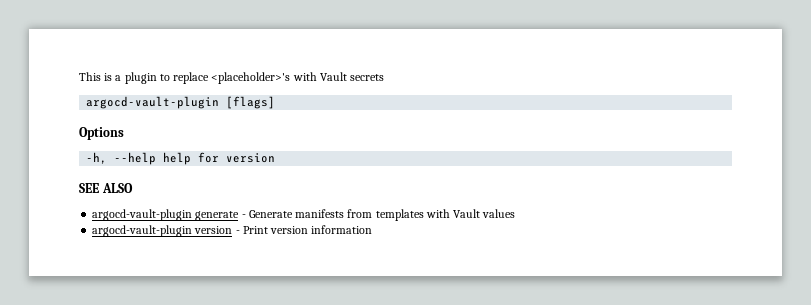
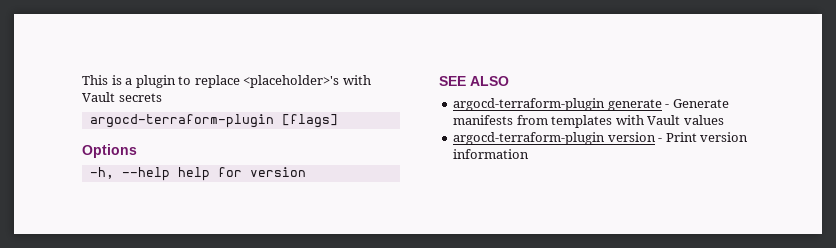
- argocd-vault-plugin [flags]
+ argocd-terraform-plugin [flags]
- argocd-vault-plugin generate - Generate manifests from templates with Vault values
+ argocd-terraform-plugin generate - Generate manifests from templates with Vault values
- argocd-vault-plugin version - Print version information
+ argocd-terraform-plugin version - Print version information

